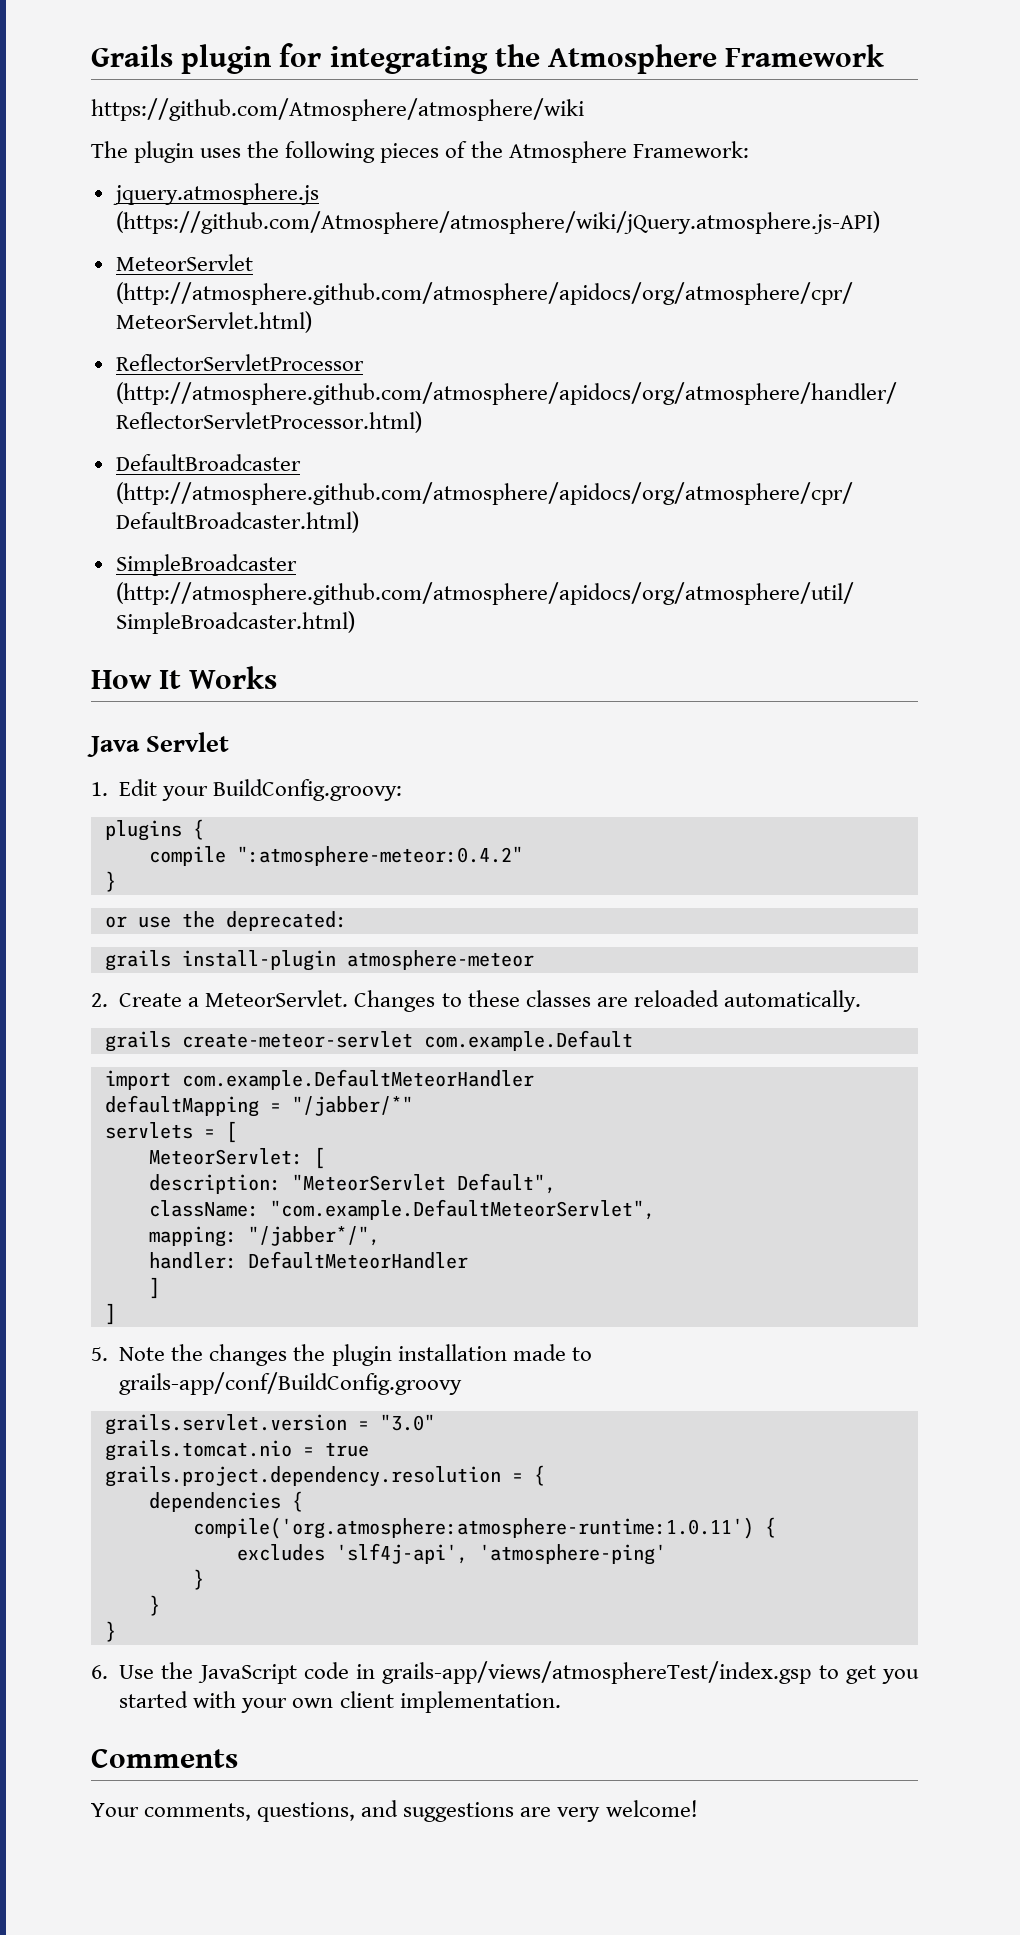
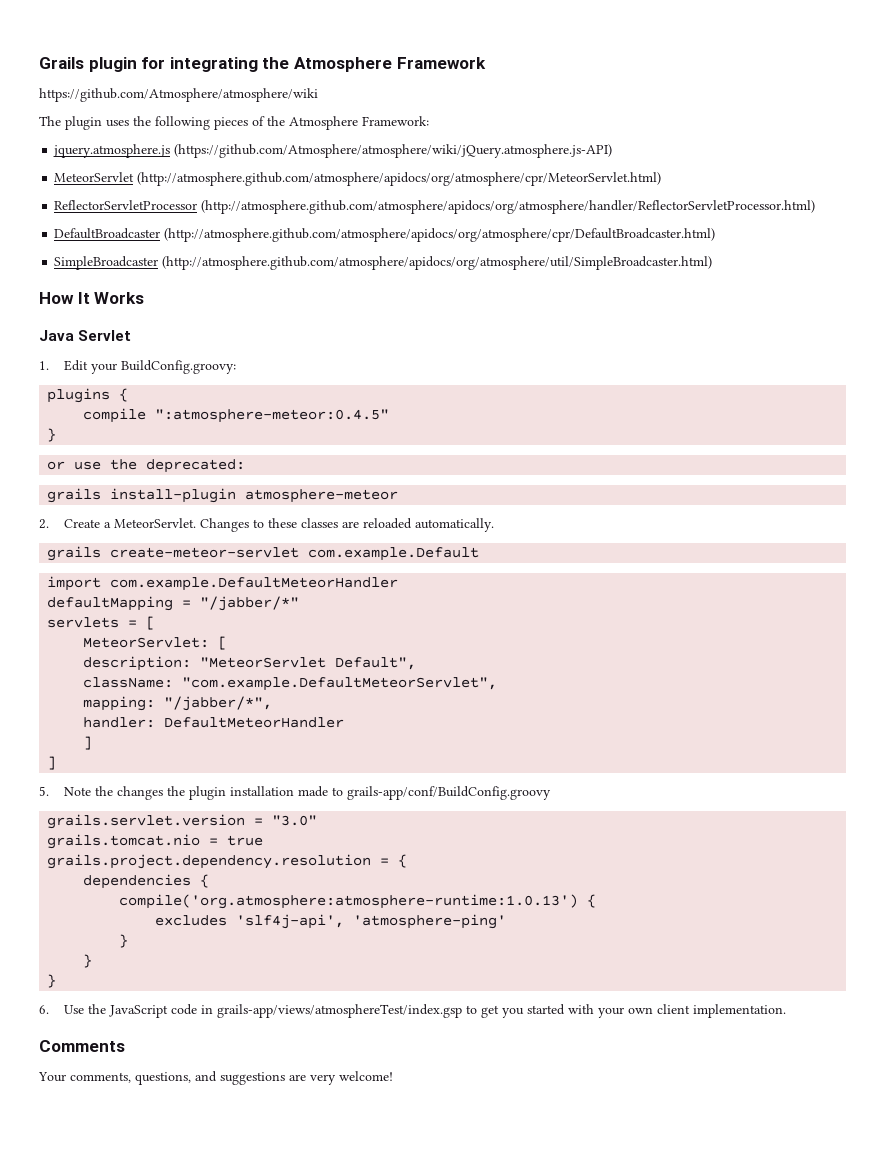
- compile ":atmosphere-meteor:0.4.2"
+ compile ":atmosphere-meteor:0.4.5"
- mapping: "/jabber*/",
+ mapping: "/jabber/*",
- compile('org.atmosphere:atmosphere-runtime:1.0.11') {
+ compile('org.atmosphere:atmosphere-runtime:1.0.13') {

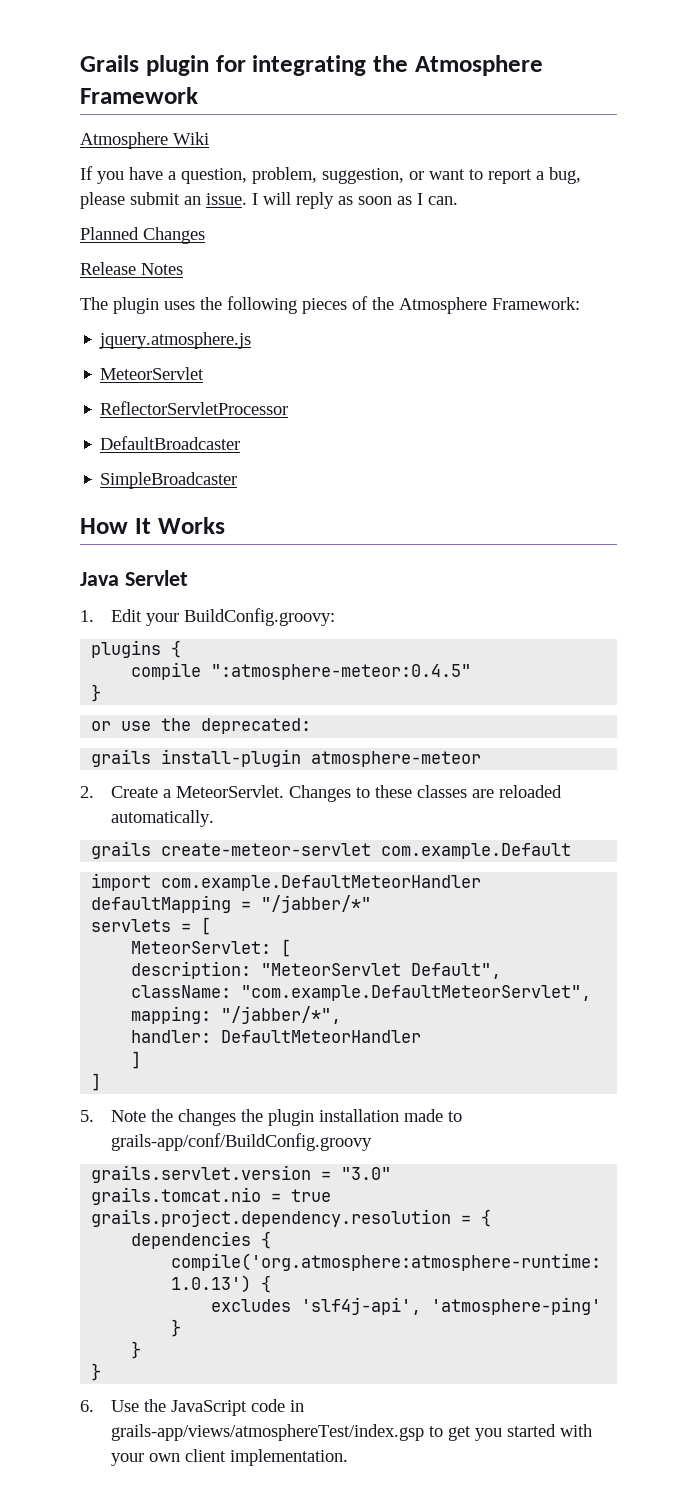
- https://github.com/Atmosphere/atmosphere/wiki
+ Atmosphere Wiki
+ If you have a question, problem, suggestion, or want to report a bug, please submit an issue. I will reply as soon as I can.
+ Planned Changes
+ Release Notes
- jquery.atmosphere.js (https://github.com/Atmosphere/atmosphere/wiki/jQuery.atmosphere.js-API)
+ jquery.atmosphere.js
- MeteorServlet (http://atmosphere.github.com/atmosphere/apidocs/org/atmosphere/cpr/MeteorServlet.html)
+ MeteorServlet
- ReflectorServletProcessor (http://atmosphere.github.com/atmosphere/apidocs/org/atmosphere/handler/ReflectorServletProcessor.html)
+ ReflectorServletProcessor
- DefaultBroadcaster (http://atmosphere.github.com/atmosphere/apidocs/org/atmosphere/cpr/DefaultBroadcaster.html)
+ DefaultBroadcaster
- SimpleBroadcaster (http://atmosphere.github.com/atmosphere/apidocs/org/atmosphere/util/SimpleBroadcaster.html)
+ SimpleBroadcaster
- Comments
- Your comments, questions, and suggestions are very welcome!

